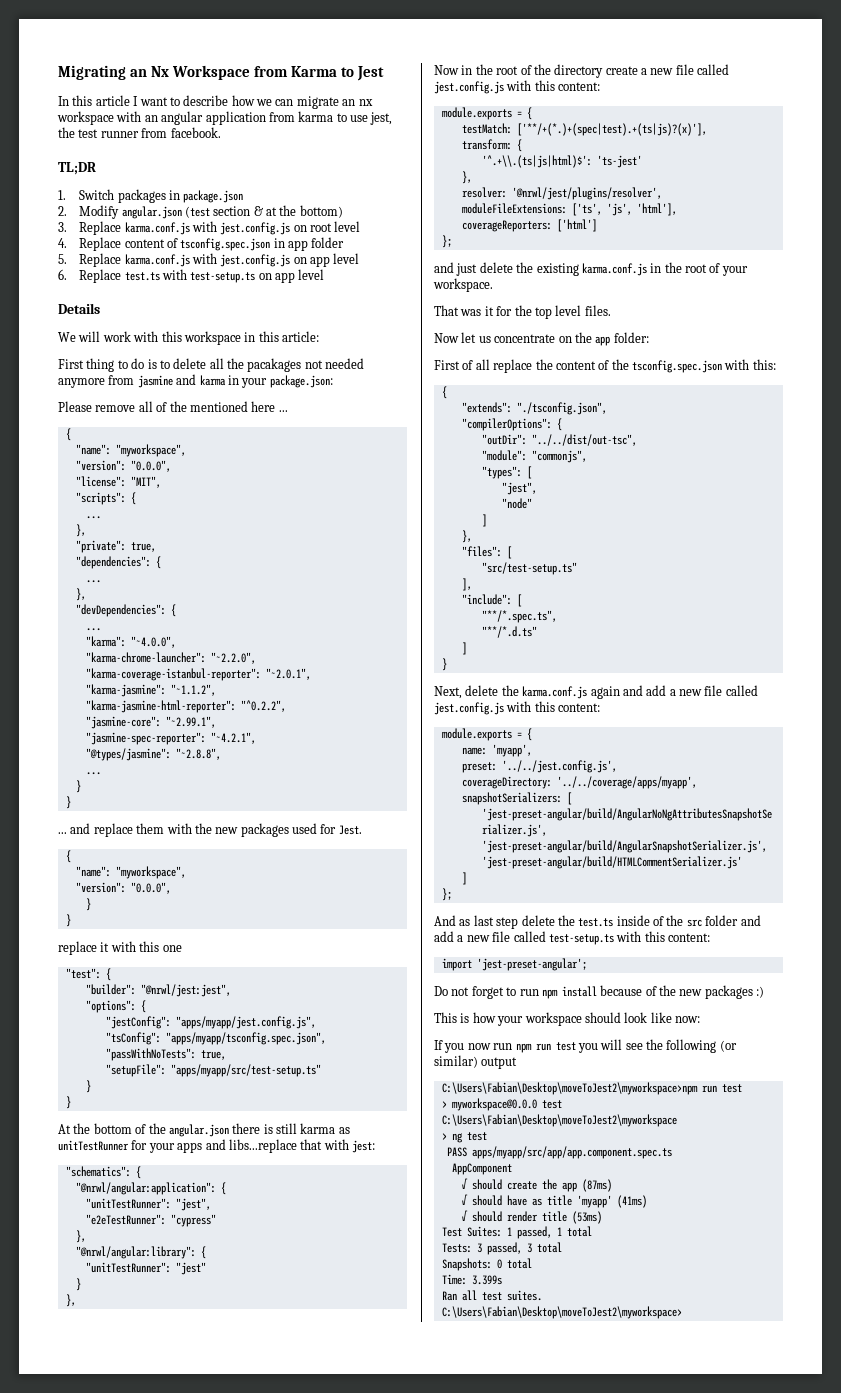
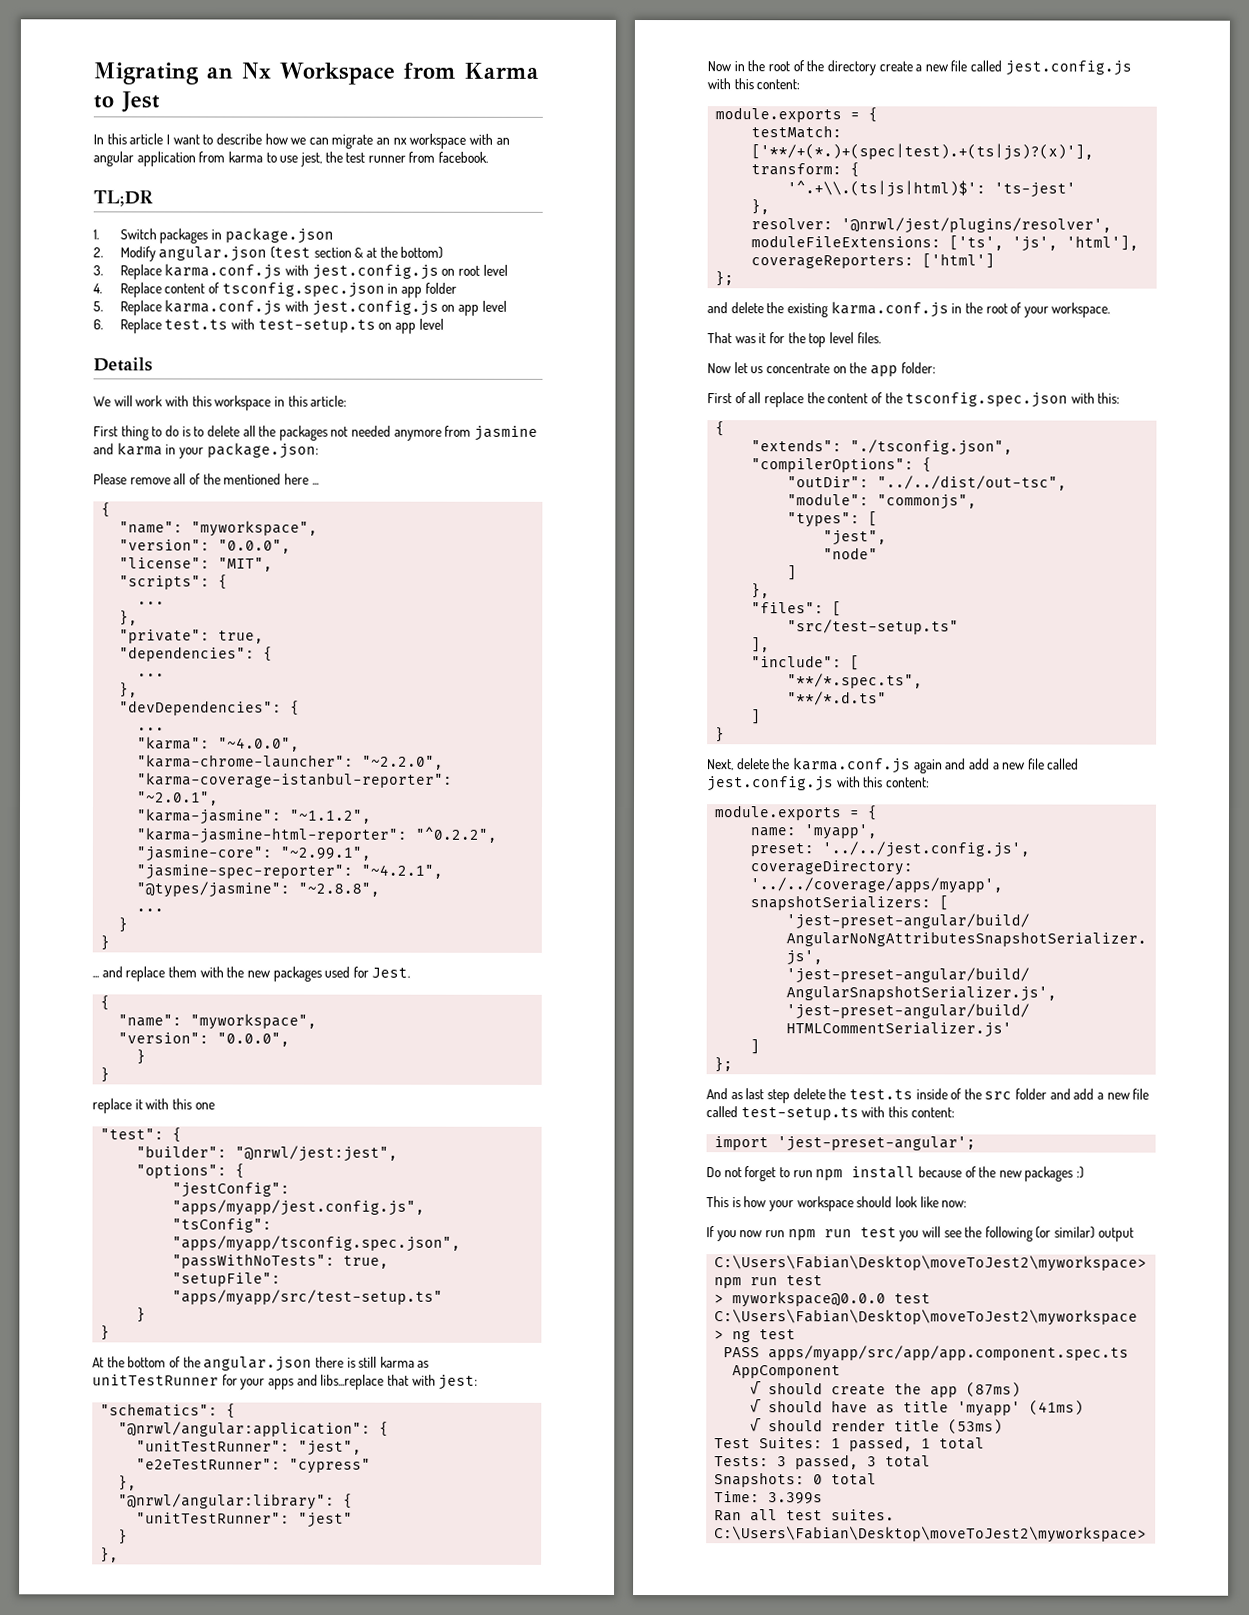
- First thing to do is to delete all the pacakages not needed anymore from jasmine and karma in your package.json:
+ First thing to do is to delete all the packages not needed anymore from jasmine and karma in your package.json:
- and just delete the existing karma.conf.js in the root of your workspace.
+ and delete the existing karma.conf.js in the root of your workspace.

